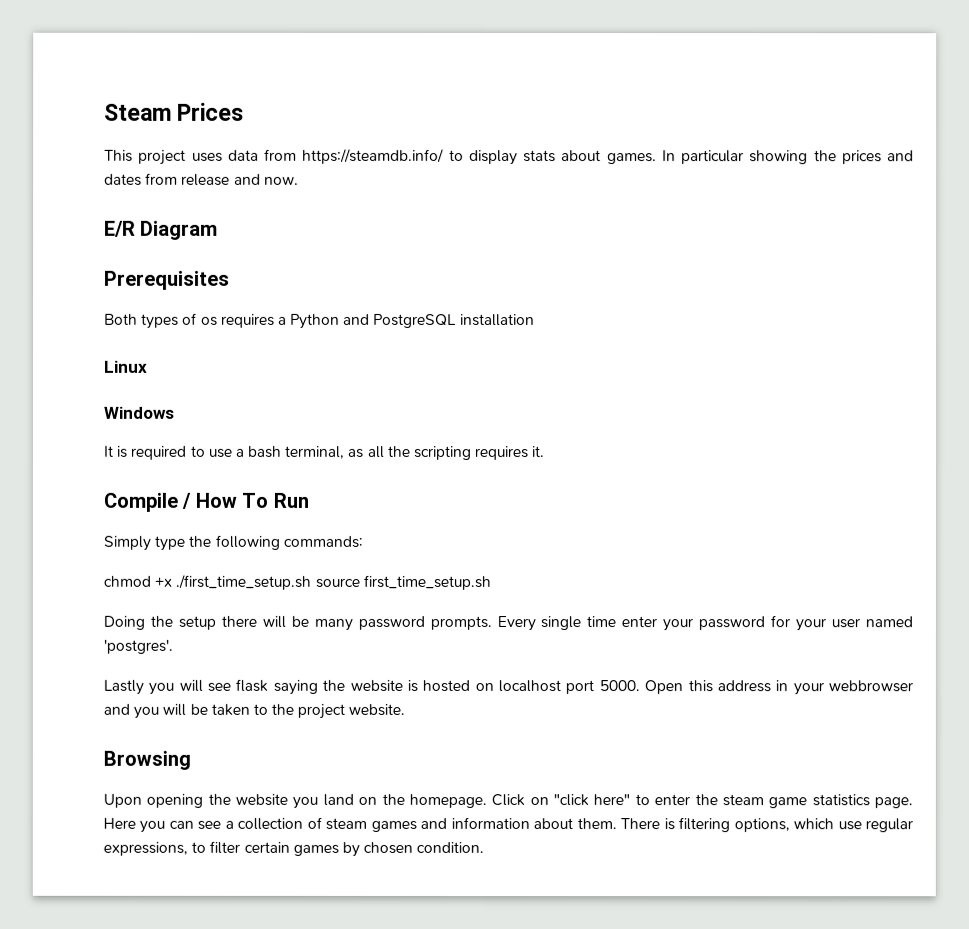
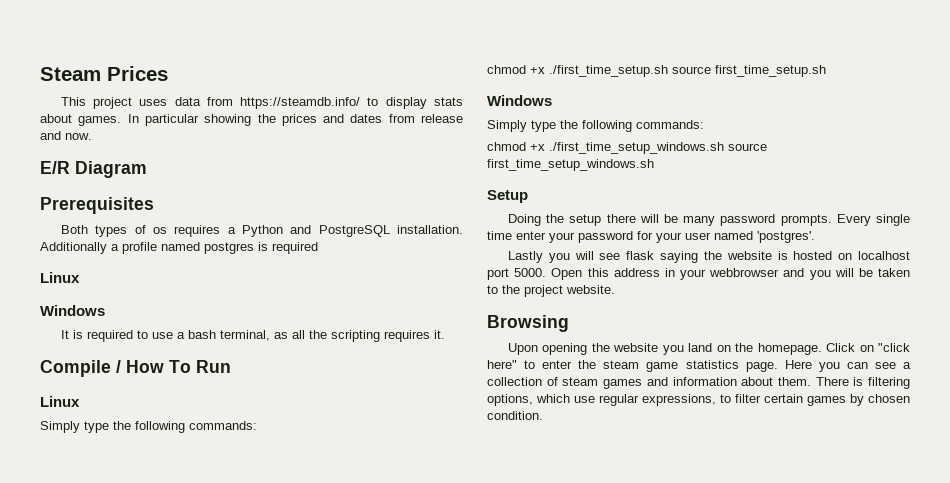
- Both types of os requires a Python and PostgreSQL installation
+ Both types of os requires a Python and PostgreSQL installation. Additionally a profile named postgres is required
  Compile / How To Run
+ Linux
  chmod +x ./first_time_setup.sh source first_time_setup.sh
+ Windows
+ Simply type the following commands:
+ chmod +x ./first_time_setup_windows.sh source first_time_setup_windows.sh
+ Setup

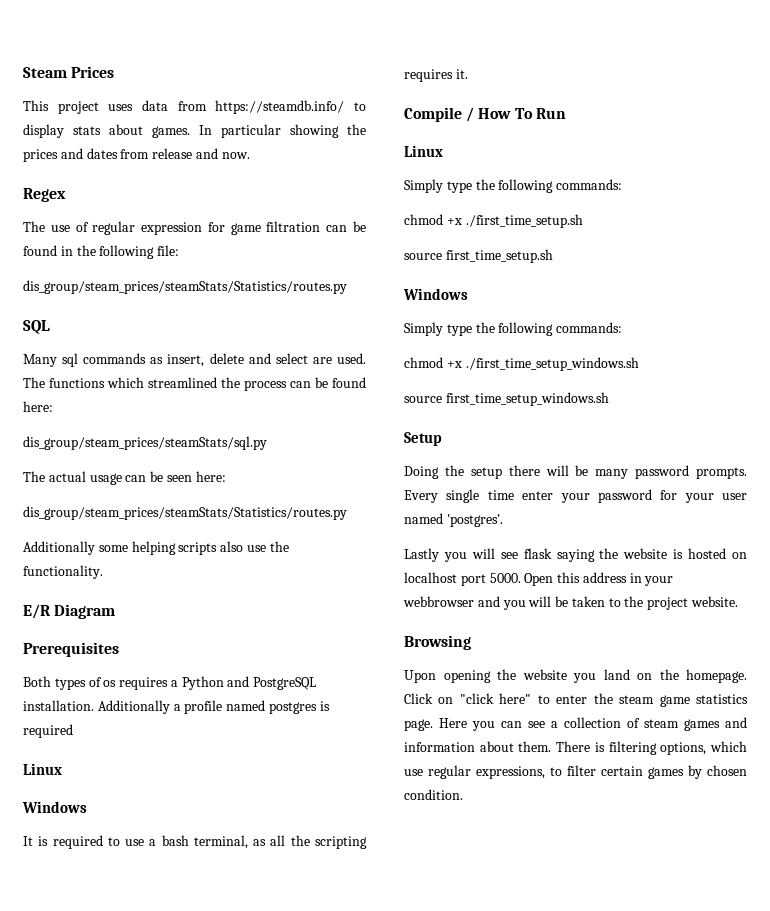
+ Regex
+ The use of regular expression for game filtration can be found in the following file:
+ dis_group/steam_prices/steamStats/Statistics/routes.py
+ SQL
+ Many sql commands as insert, delete and select are used. The functions which streamlined the process can be found here:
+ dis_group/steam_prices/steamStats/sql.py
+ The actual usage can be seen here:
+ dis_group/steam_prices/steamStats/Statistics/routes.py
+ Additionally some helping scripts also use the functionality.
- chmod +x ./first_time_setup.sh source first_time_setup.sh
+ chmod +x ./first_time_setup.sh
+ source first_time_setup.sh
- chmod +x ./first_time_setup_windows.sh source first_time_setup_windows.sh
+ chmod +x ./first_time_setup_windows.sh
+ source first_time_setup_windows.sh

